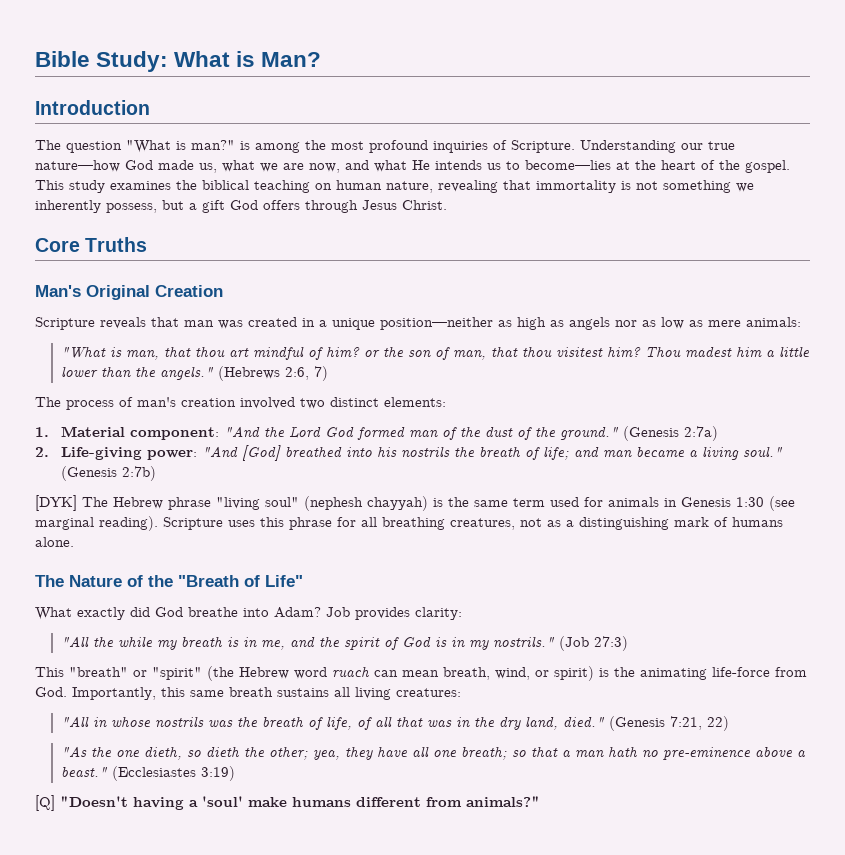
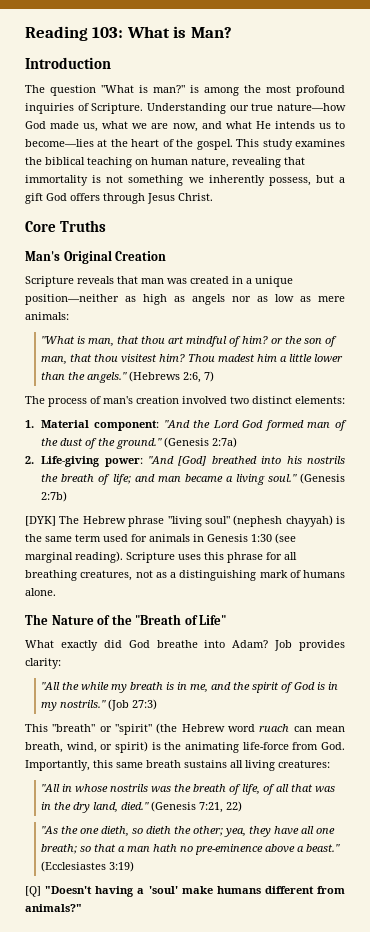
- Bible Study: What is Man?
+ Reading 103: What is Man?

